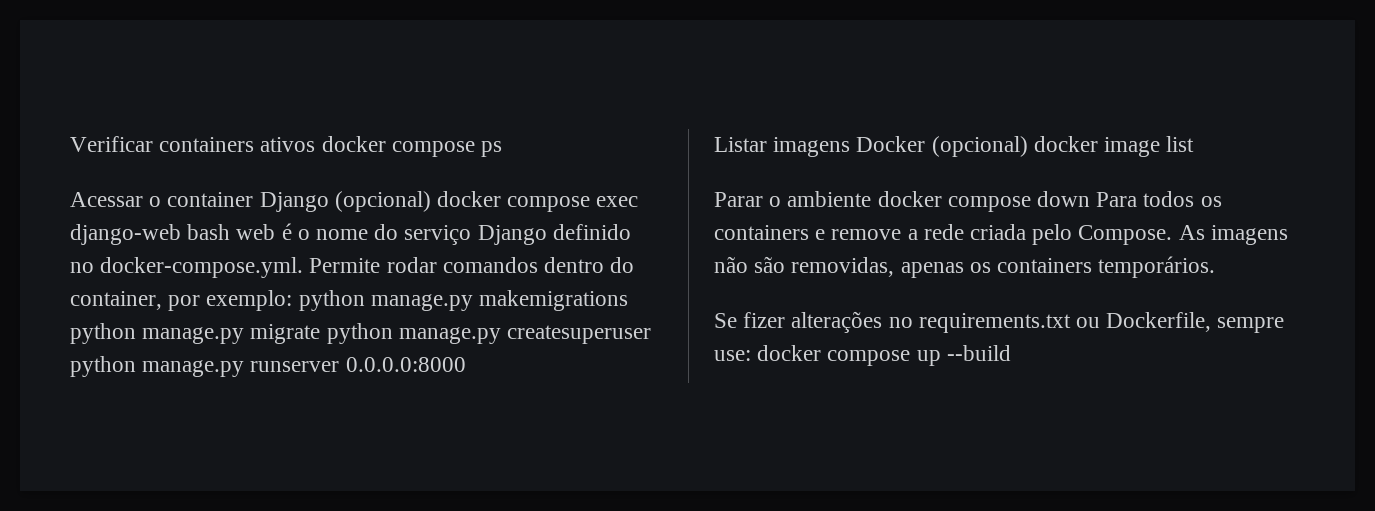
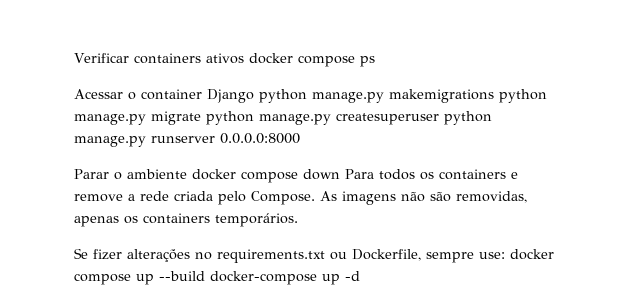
- Acessar o container Django (opcional) docker compose exec django-web bash web é o nome do serviço Django definido no docker-compose.yml. Permite rodar comandos dentro do container, por exemplo: python manage.py makemigrations python manage.py migrate python manage.py createsuperuser python manage.py runserver 0.0.0.0:8000
+ Acessar o container Django python manage.py makemigrations python manage.py migrate python manage.py createsuperuser python manage.py runserver 0.0.0.0:8000
- Listar imagens Docker (opcional) docker image list
- Se fizer alterações no requirements.txt ou Dockerfile, sempre use: docker compose up --build
+ Se fizer alterações no requirements.txt ou Dockerfile, sempre use: docker compose up --build docker-compose up -d

